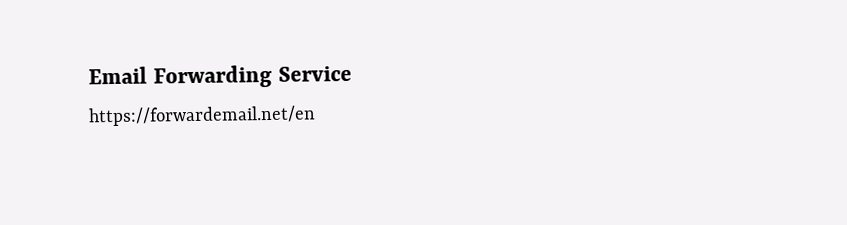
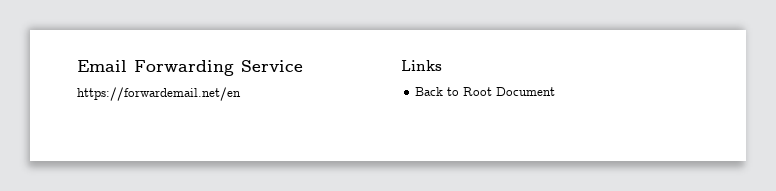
+ Links
+ Back to Root Document

